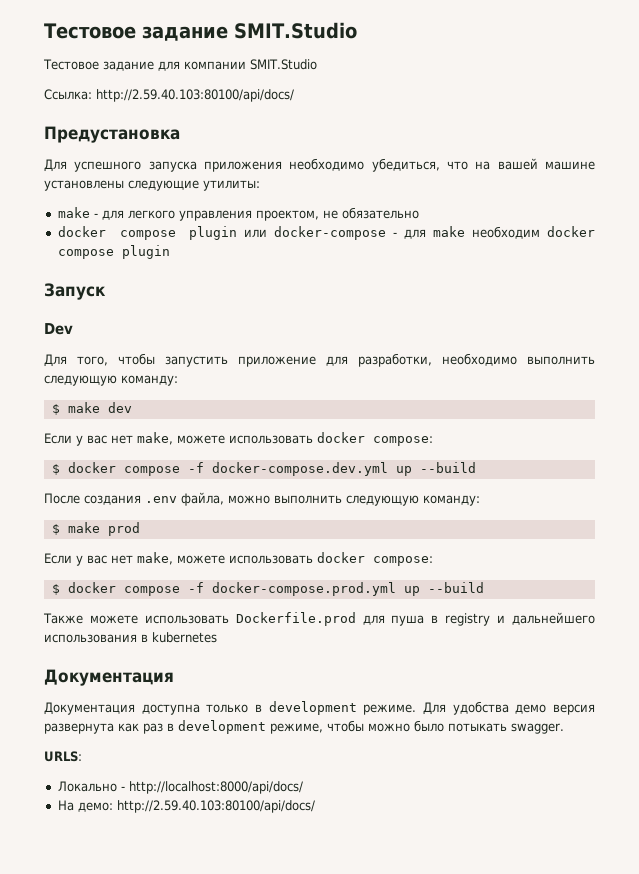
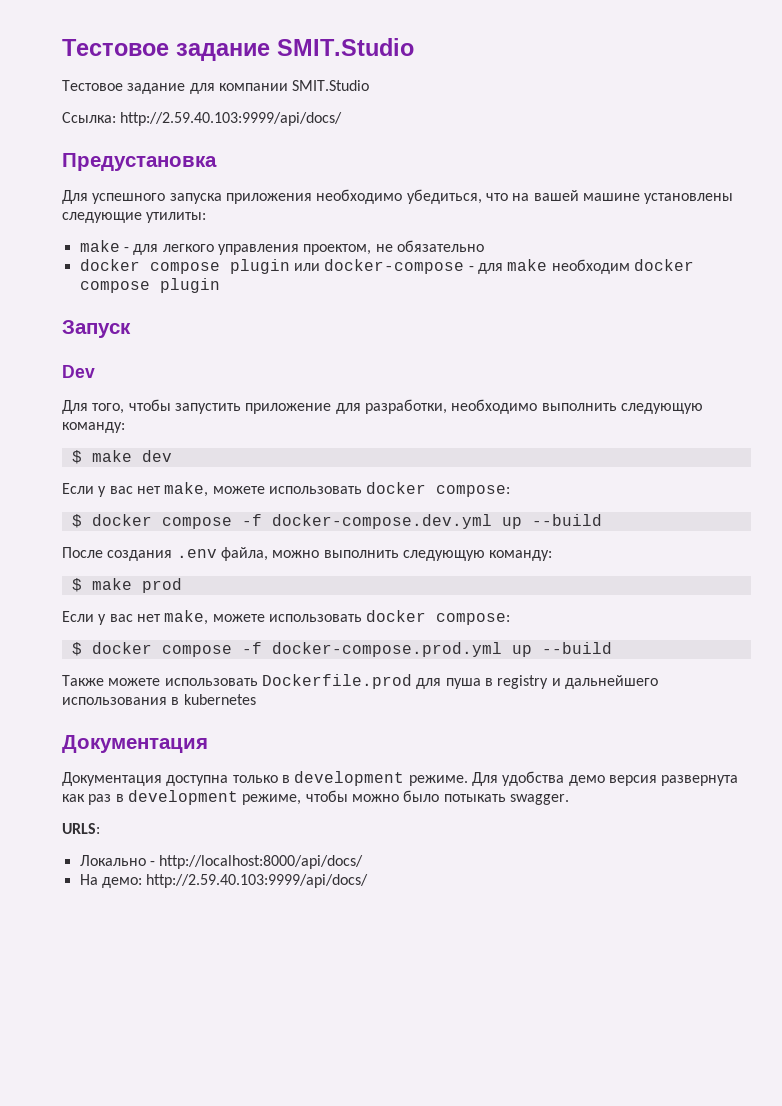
- Ссылка: http://2.59.40.103:80100/api/docs/
+ Ссылка: http://2.59.40.103:9999/api/docs/
- На демо: http://2.59.40.103:80100/api/docs/
+ На демо: http://2.59.40.103:9999/api/docs/

